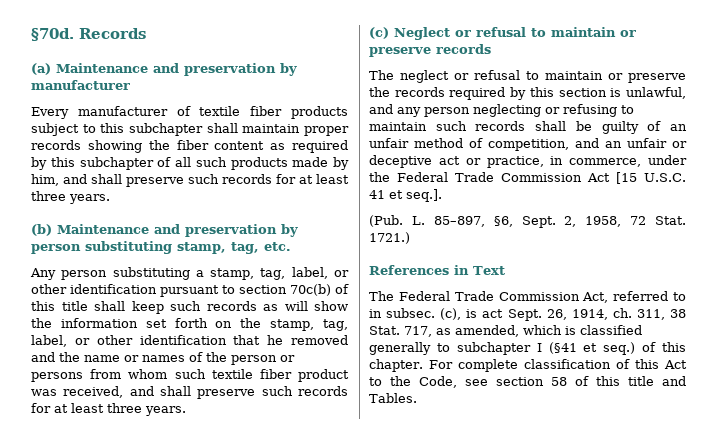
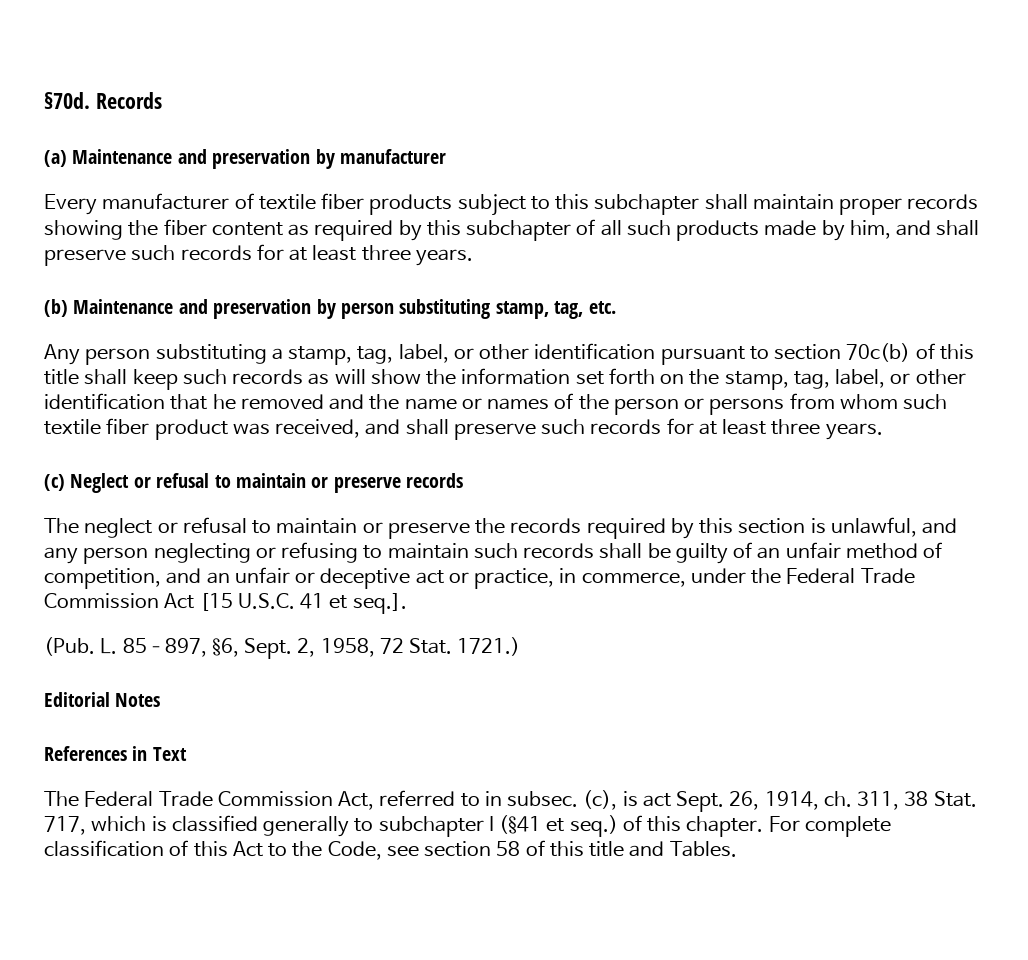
+ Editorial Notes
- 717, as amended, which is classified generally to subchapter I (§41 et seq.) of this chapter.
+ 717, which is classified generally to subchapter I (§41 et seq.) of this chapter.

